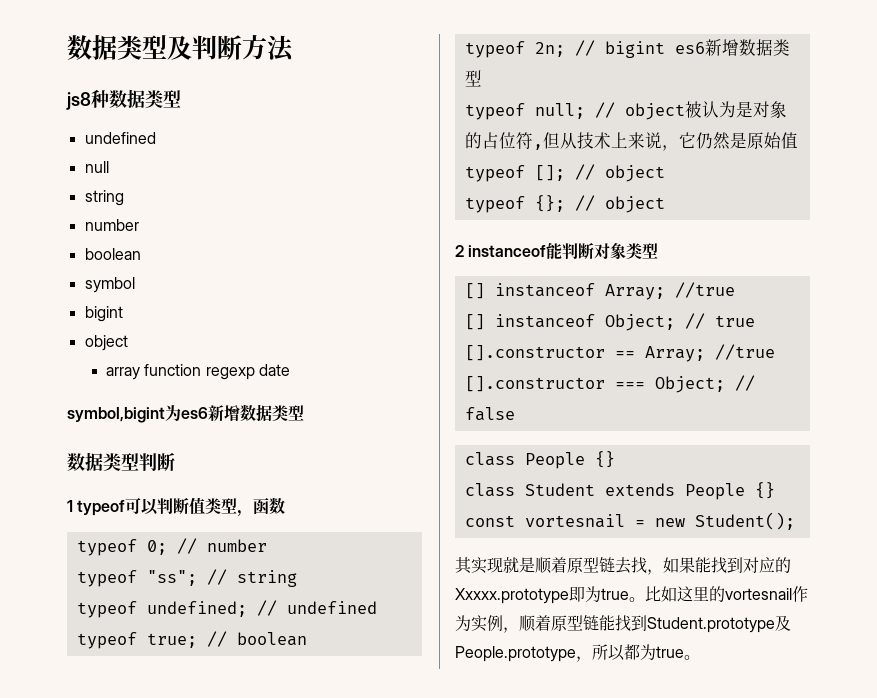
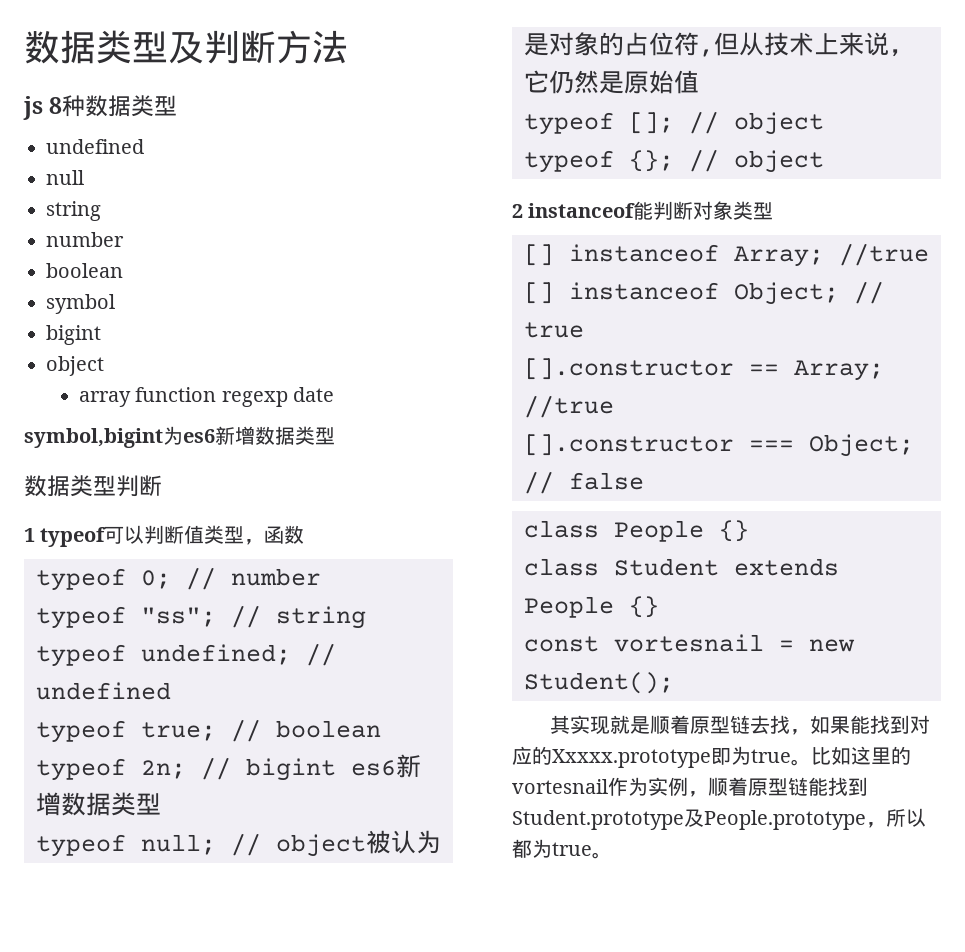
- js8种数据类型
+ js 8种数据类型

